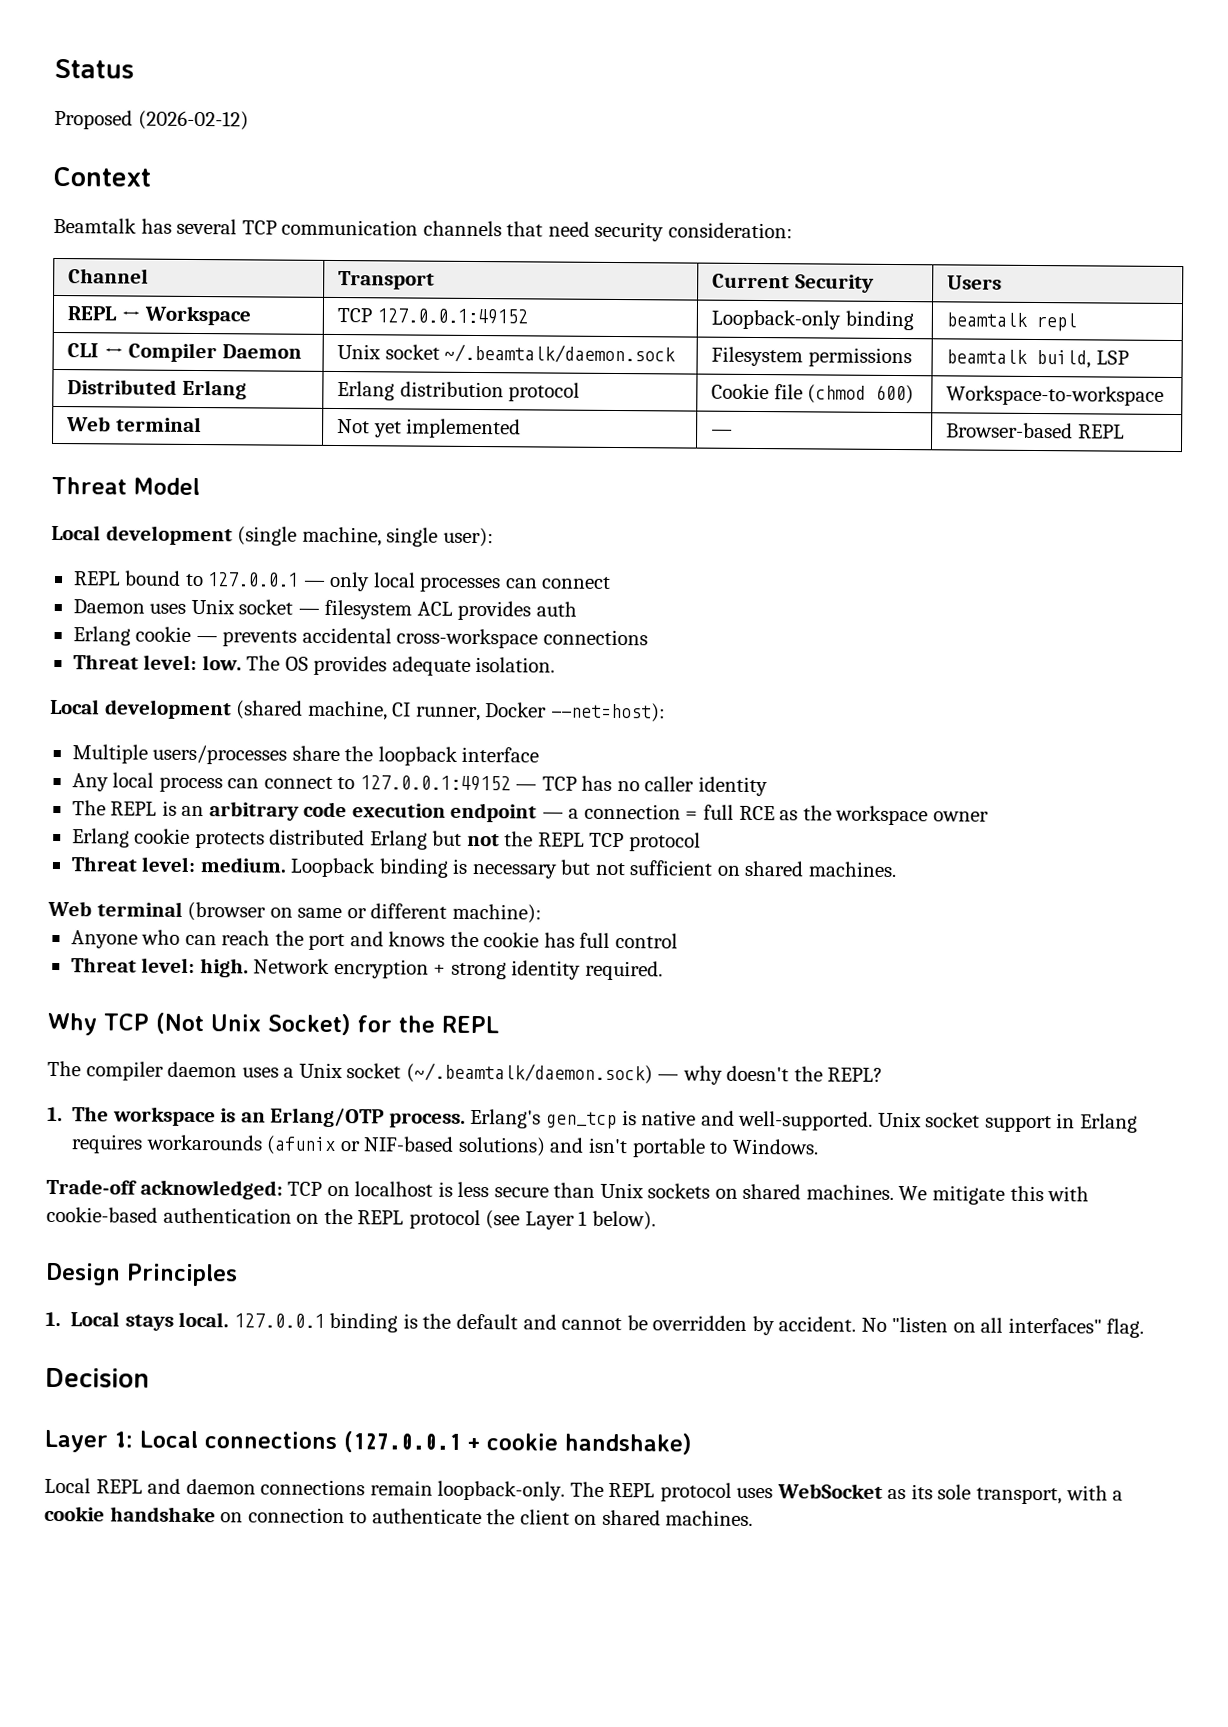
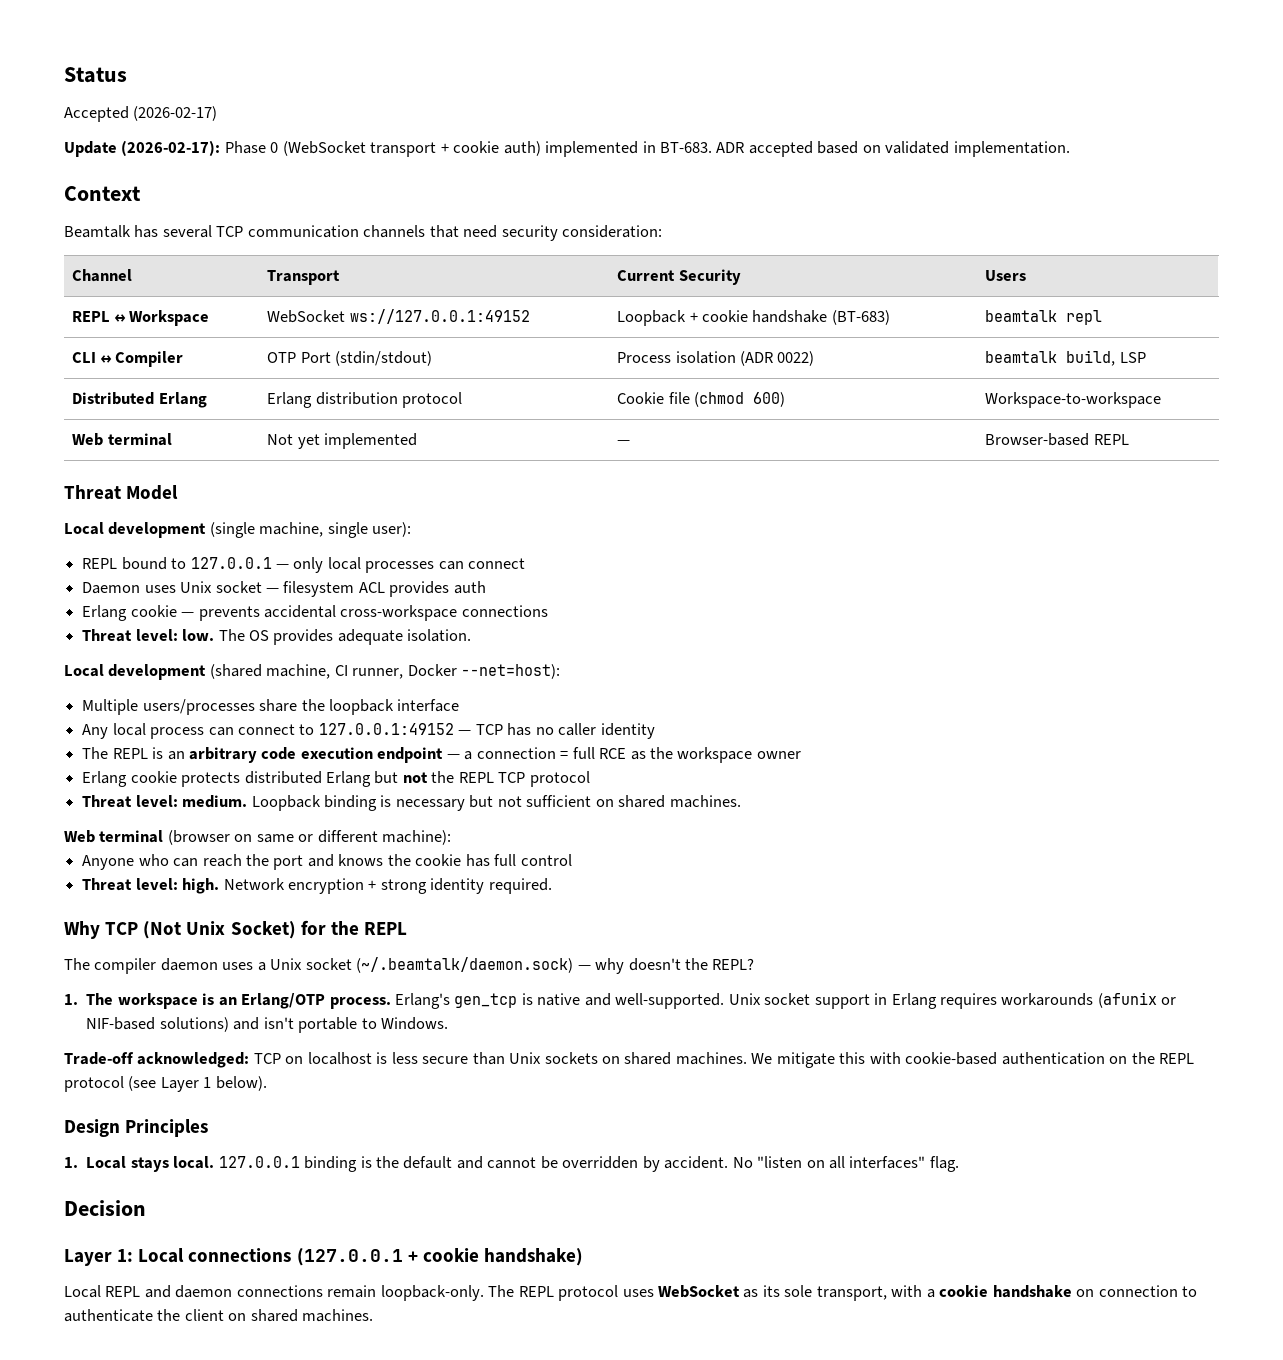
- Proposed (2026-02-12)
+ Accepted (2026-02-17)
+ Update (2026-02-17): Phase 0 (WebSocket transport + cookie auth) implemented in BT-683. ADR accepted based on validated implementation.
- REPL ↔ Workspace | TCP 127.0.0.1:49152 | Loopback-only binding | beamtalk repl
+ REPL ↔ Workspace | WebSocket ws://127.0.0.1:49152 | Loopback + cookie handshake (BT-683) | beamtalk repl
- CLI ↔ Compiler Daemon | Unix socket ~/.beamtalk/daemon.sock | Filesystem permissions | beamtalk build, LSP
+ CLI ↔ Compiler | OTP Port (stdin/stdout) | Process isolation (ADR 0022) | beamtalk build, LSP

